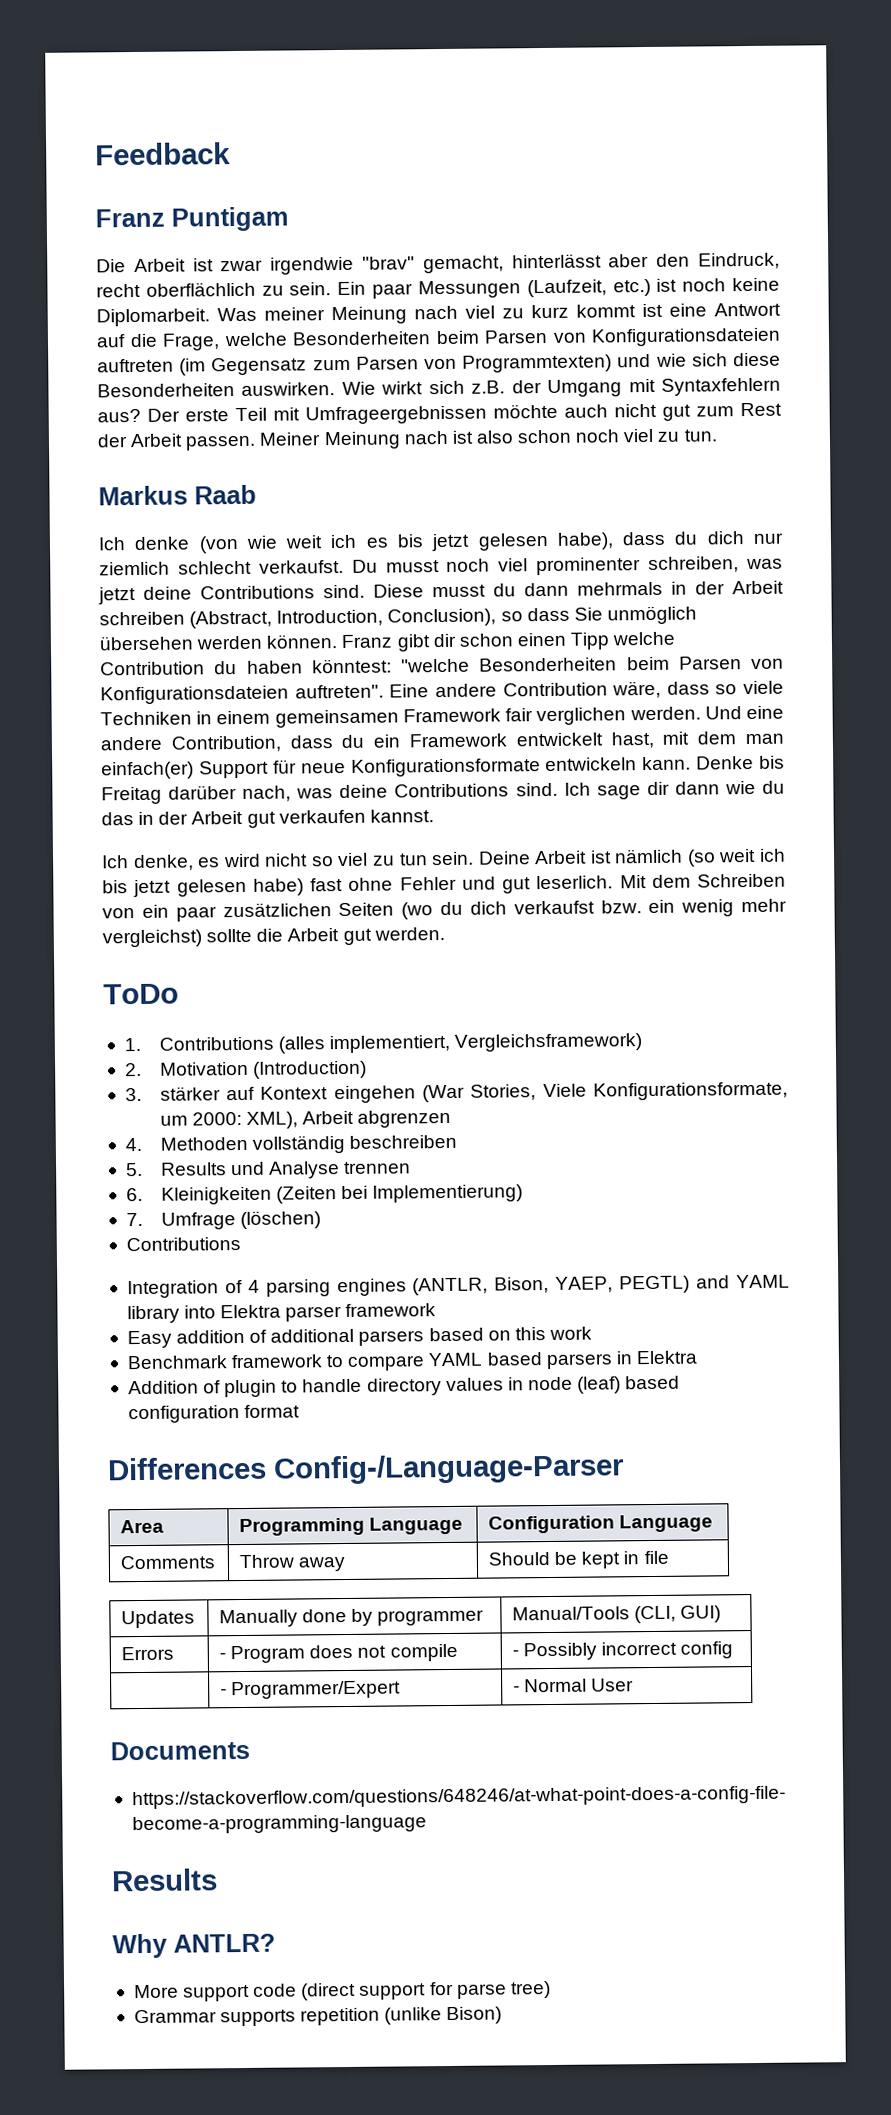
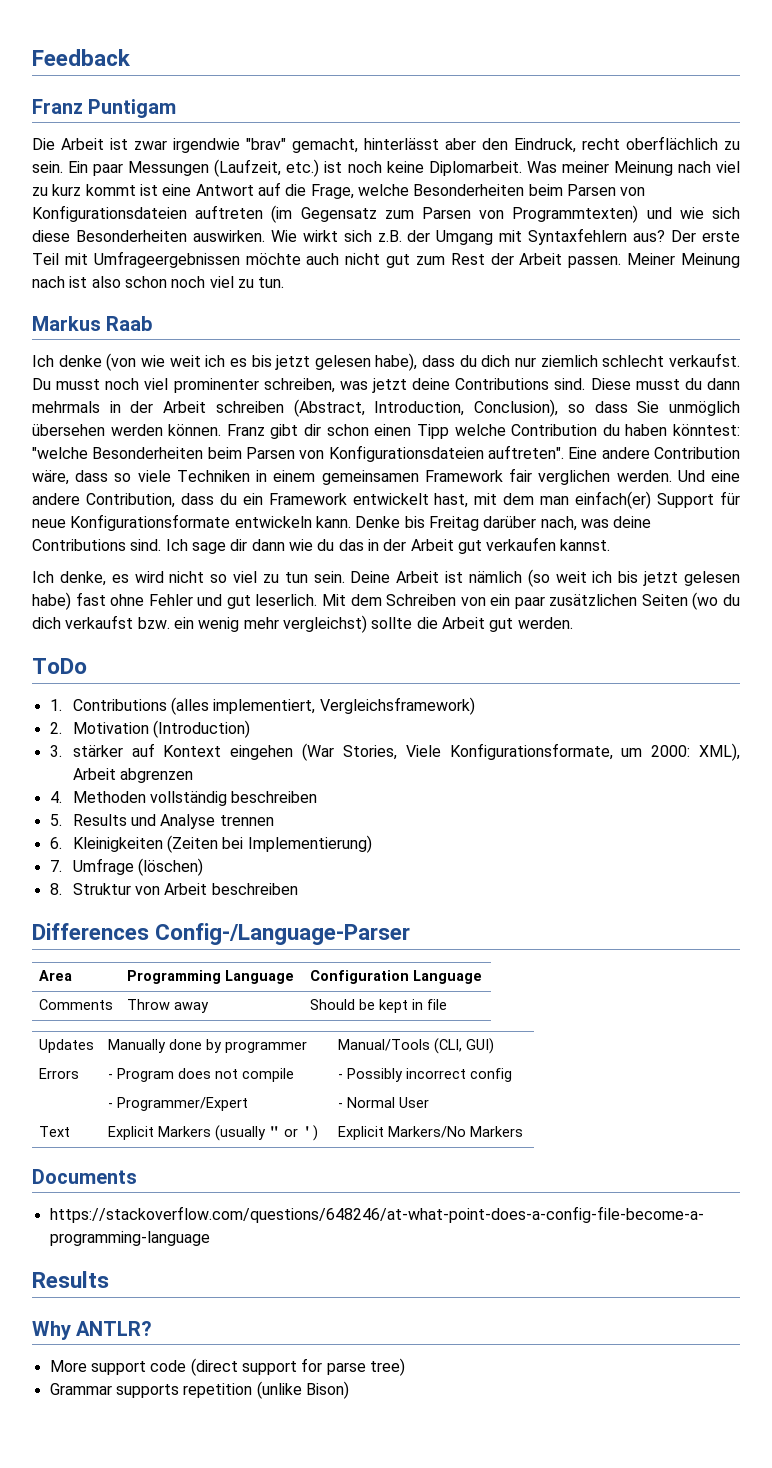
  7. Umfrage (löschen)
- Contributions
- Integration of 4 parsing engines (ANTLR, Bison, YAEP, PEGTL) and YAML library into Elektra parser framework
- Easy addition of additional parsers based on this work
- Benchmark framework to compare YAML based parsers in Elektra
- Addition of plugin to handle directory values in node (leaf) based configuration format
+ 8. Struktur von Arbeit beschreiben
+ Text | Explicit Markers (usually " or ') | Explicit Markers/No Markers

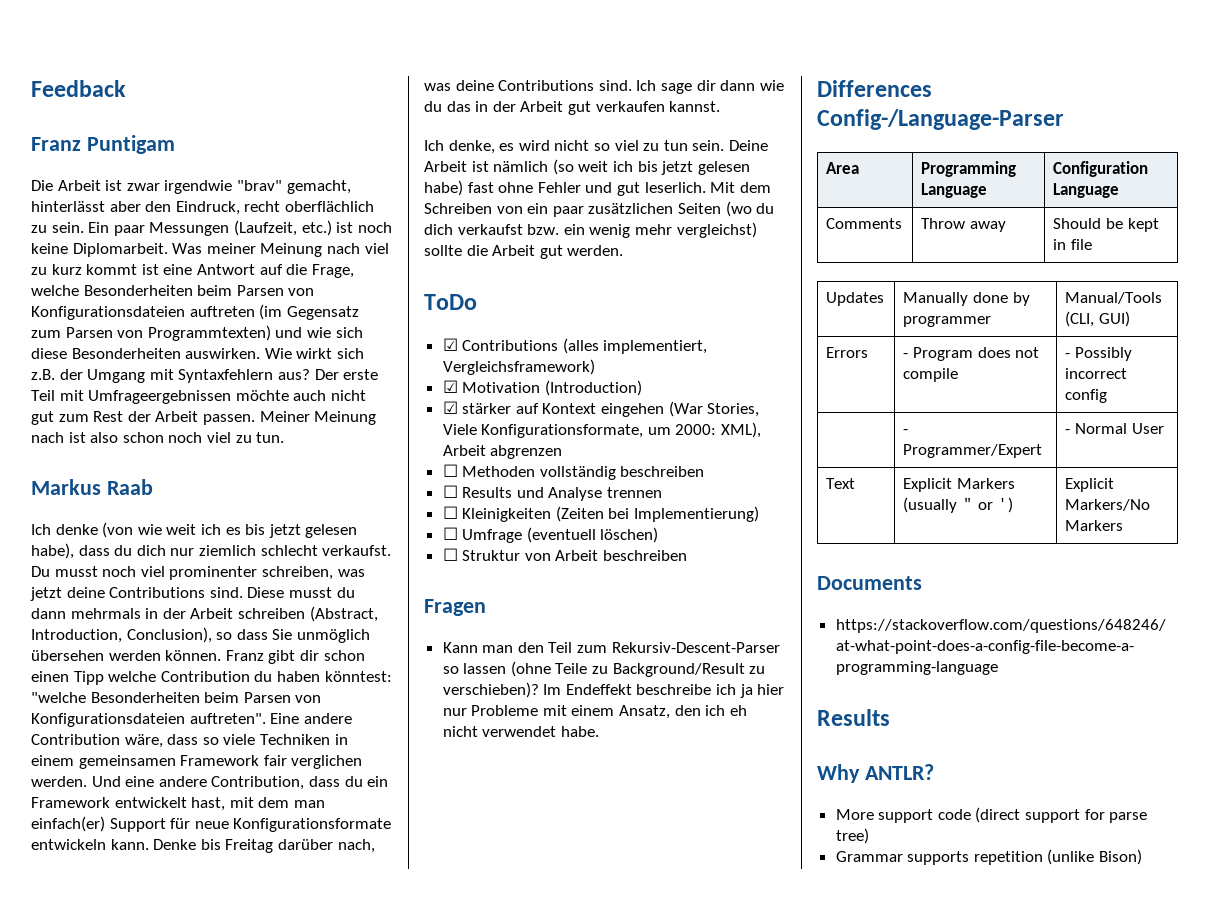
- 1. Contributions (alles implementiert, Vergleichsframework)
+ ☑ Contributions (alles implementiert, Vergleichsframework)
- 2. Motivation (Introduction)
+ ☑ Motivation (Introduction)
- 3. stärker auf Kontext eingehen (War Stories, Viele Konfigurationsformate, um 2000: XML), Arbeit abgrenzen
+ ☑ stärker auf Kontext eingehen (War Stories, Viele Konfigurationsformate, um 2000: XML), Arbeit abgrenzen
- 4. Methoden vollständig beschreiben
+ ☐ Methoden vollständig beschreiben
- 5. Results und Analyse trennen
+ ☐ Results und Analyse trennen
- 6. Kleinigkeiten (Zeiten bei Implementierung)
+ ☐ Kleinigkeiten (Zeiten bei Implementierung)
- 7. Umfrage (löschen)
- 8. Struktur von Arbeit beschreiben
+ ☐ Umfrage (eventuell löschen)
+ ☐ Struktur von Arbeit beschreiben
+ Fragen
+ Kann man den Teil zum Rekursiv-Descent-Parser so lassen (ohne Teile zu Background/Result zu verschieben)? Im Endeffekt beschreibe ich ja hier nur Probleme mit einem Ansatz, den ich eh nicht verwendet habe.

